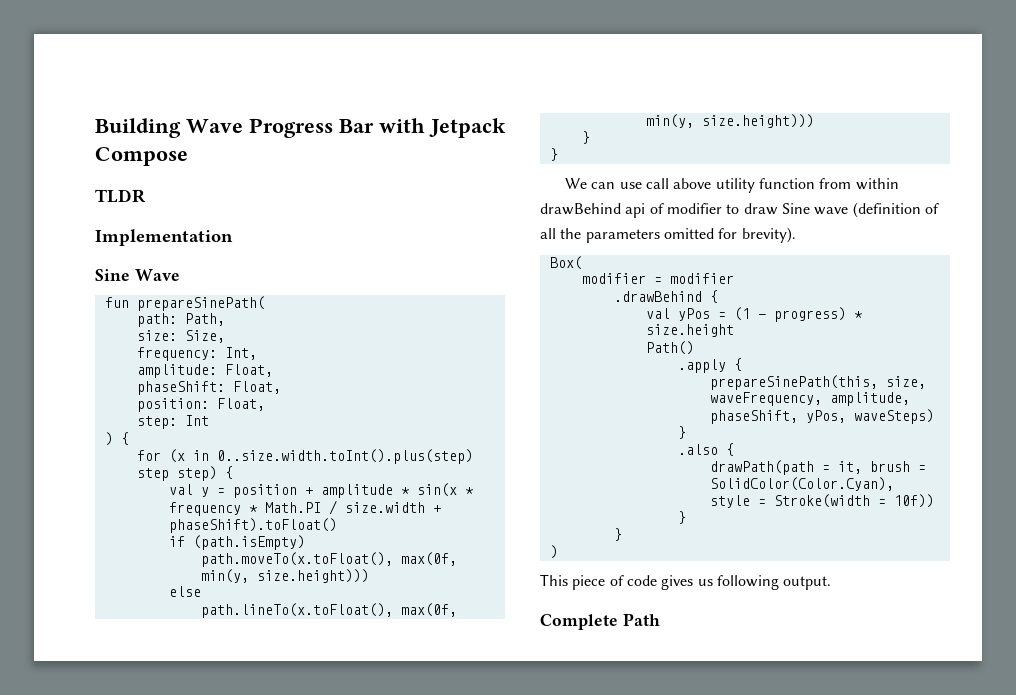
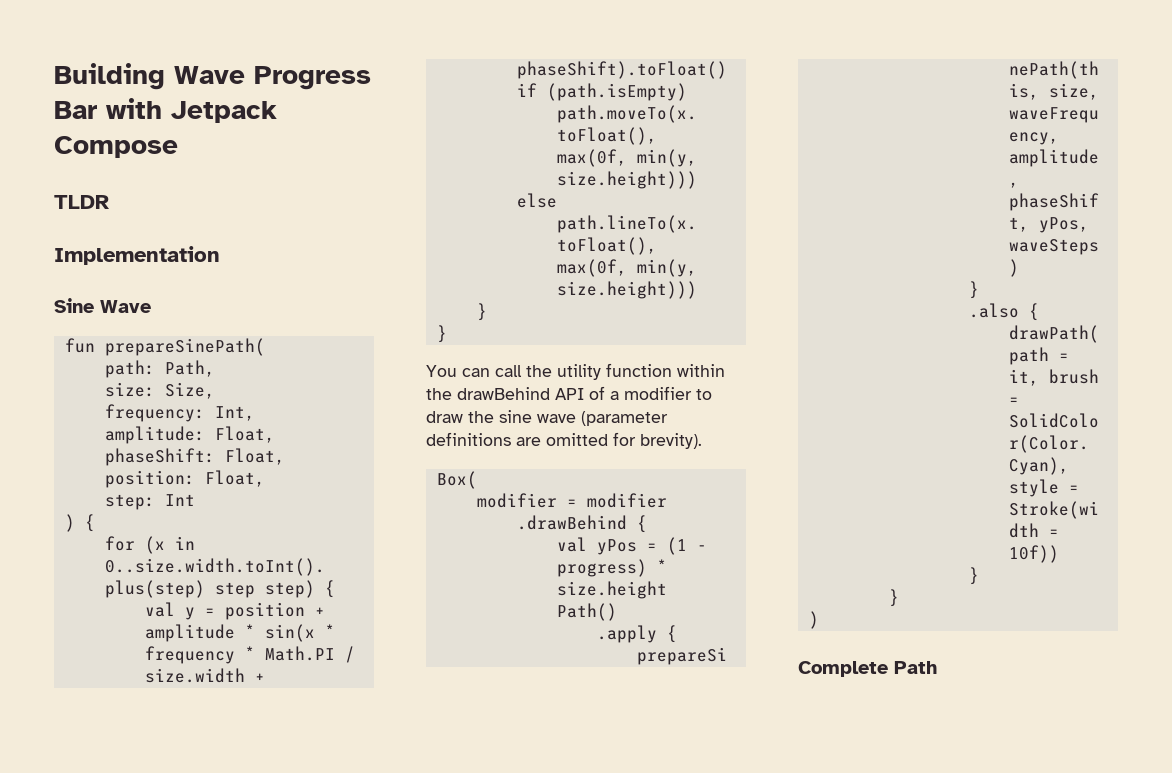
- We can use call above utility function from within drawBehind api of modifier to draw Sine wave (definition of all the parameters omitted for brevity).
+ You can call the utility function within the drawBehind API of a modifier to draw the sine wave (parameter definitions are omitted for brevity).
- This piece of code gives us following output.

